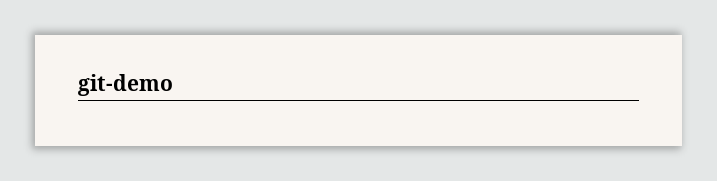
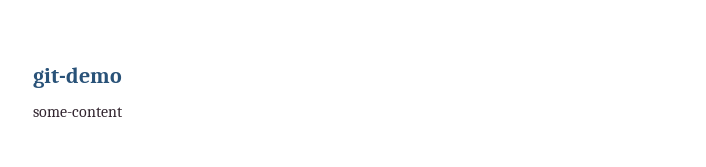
+ some-content

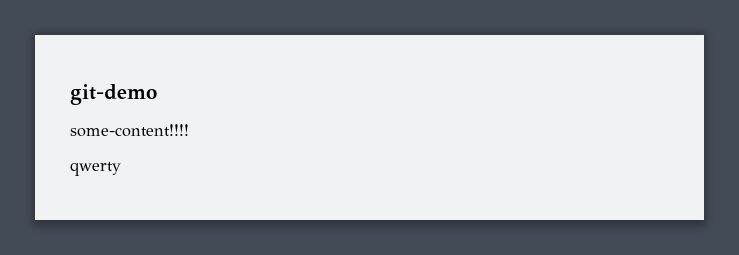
- some-content
+ some-content!!!!
+ qwerty

